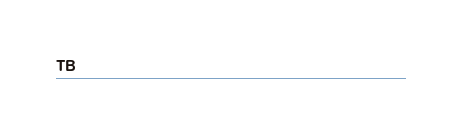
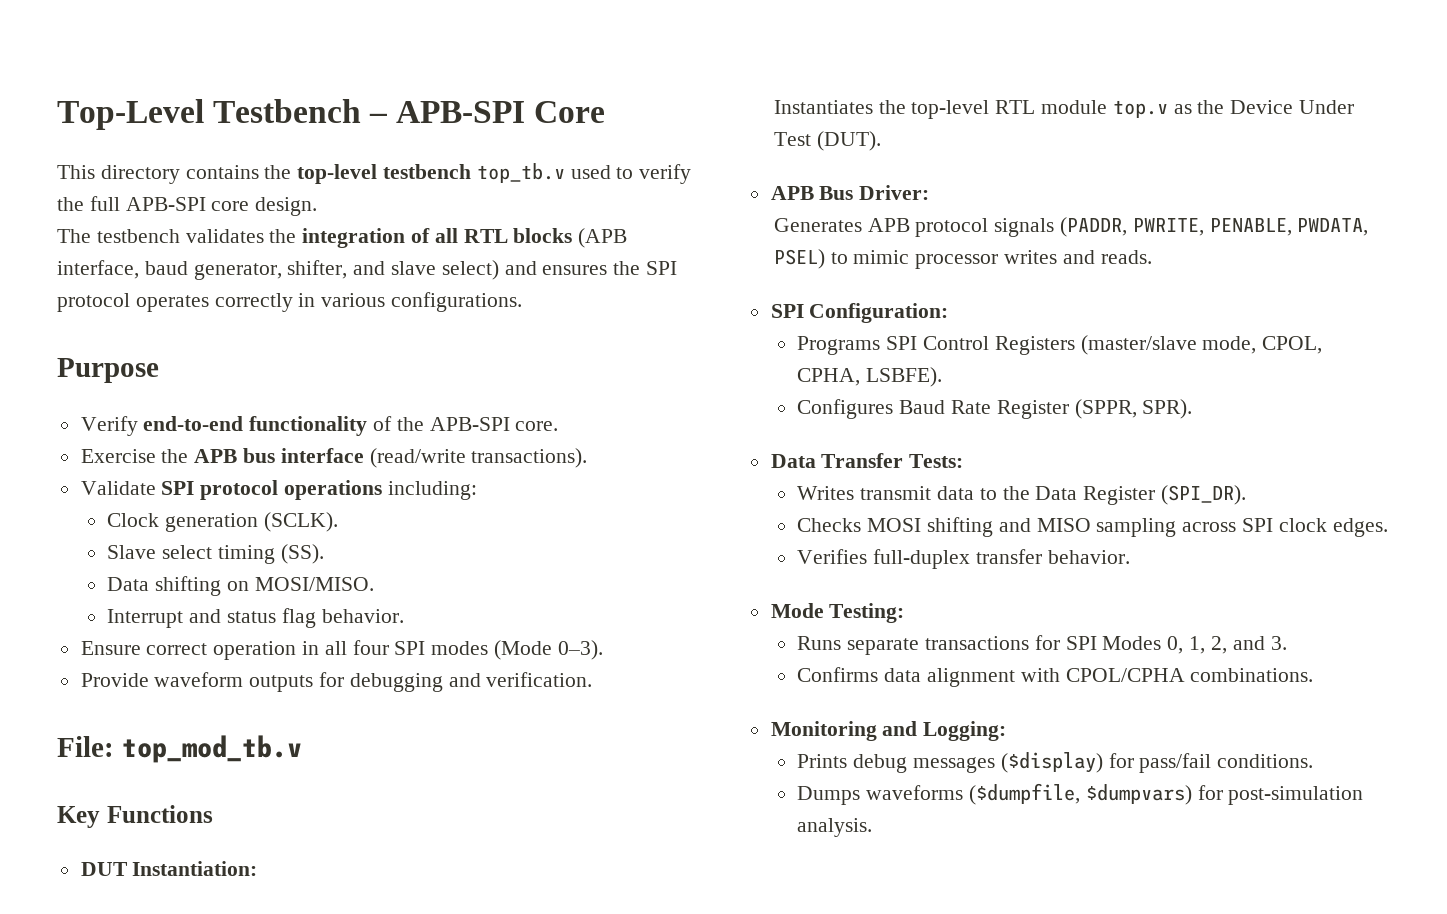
- TB
+ Top-Level Testbench – APB-SPI Core
+ This directory contains the top-level testbench top_tb.v used to verify the full APB-SPI core design.
+ The testbench validates the integration of all RTL blocks (APB interface, baud generator, shifter, and slave select) and ensures the SPI protocol operates correctly in various configurations.
+ Purpose
+ Verify end-to-end functionality of the APB-SPI core.
+ Exercise the APB bus interface (read/write transactions).
+ Validate SPI protocol operations including:
+ Clock generation (SCLK).
+ Slave select timing (SS).
+ Data shifting on MOSI/MISO.
+ Interrupt and status flag behavior.
+ Ensure correct operation in all four SPI modes (Mode 0–3).
+ Provide waveform outputs for debugging and verification.
+ File: top_mod_tb.v
+ Key Functions
+ DUT Instantiation:
+ Instantiates the top-level RTL module top.v as the Device Under Test (DUT).
+ APB Bus Driver:
+ Generates APB protocol signals (PADDR, PWRITE, PENABLE, PWDATA, PSEL) to mimic processor writes and reads.
+ SPI Configuration:
+ Programs SPI Control Registers (master/slave mode, CPOL, CPHA, LSBFE).
+ Configures Baud Rate Register (SPPR, SPR).
+ Data Transfer Tests:
+ Writes transmit data to the Data Register (SPI_DR).
+ Checks MOSI shifting and MISO sampling across SPI clock edges.
+ Verifies full-duplex transfer behavior.
+ Mode Testing:
+ Runs separate transactions for SPI Modes 0, 1, 2, and 3.
+ Confirms data alignment with CPOL/CPHA combinations.
+ Monitoring and Logging:
+ Prints debug messages ($display) for pass/fail conditions.
+ Dumps waveforms ($dumpfile, $dumpvars) for post-simulation analysis.

